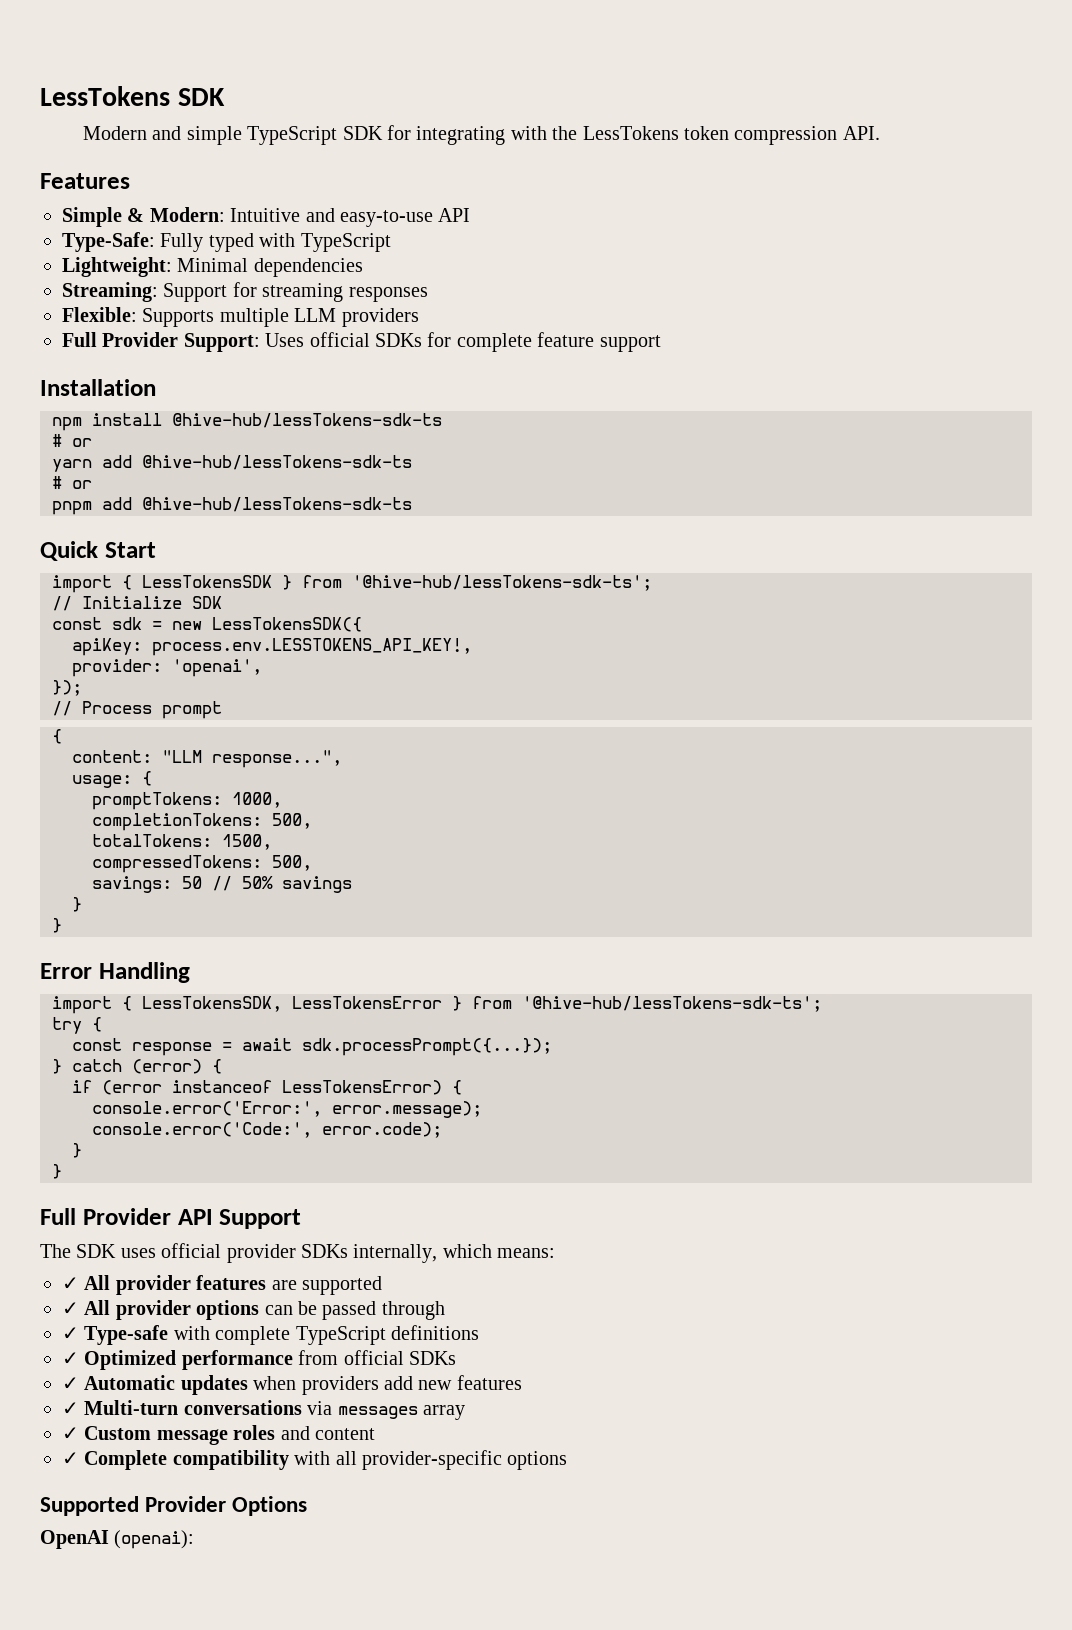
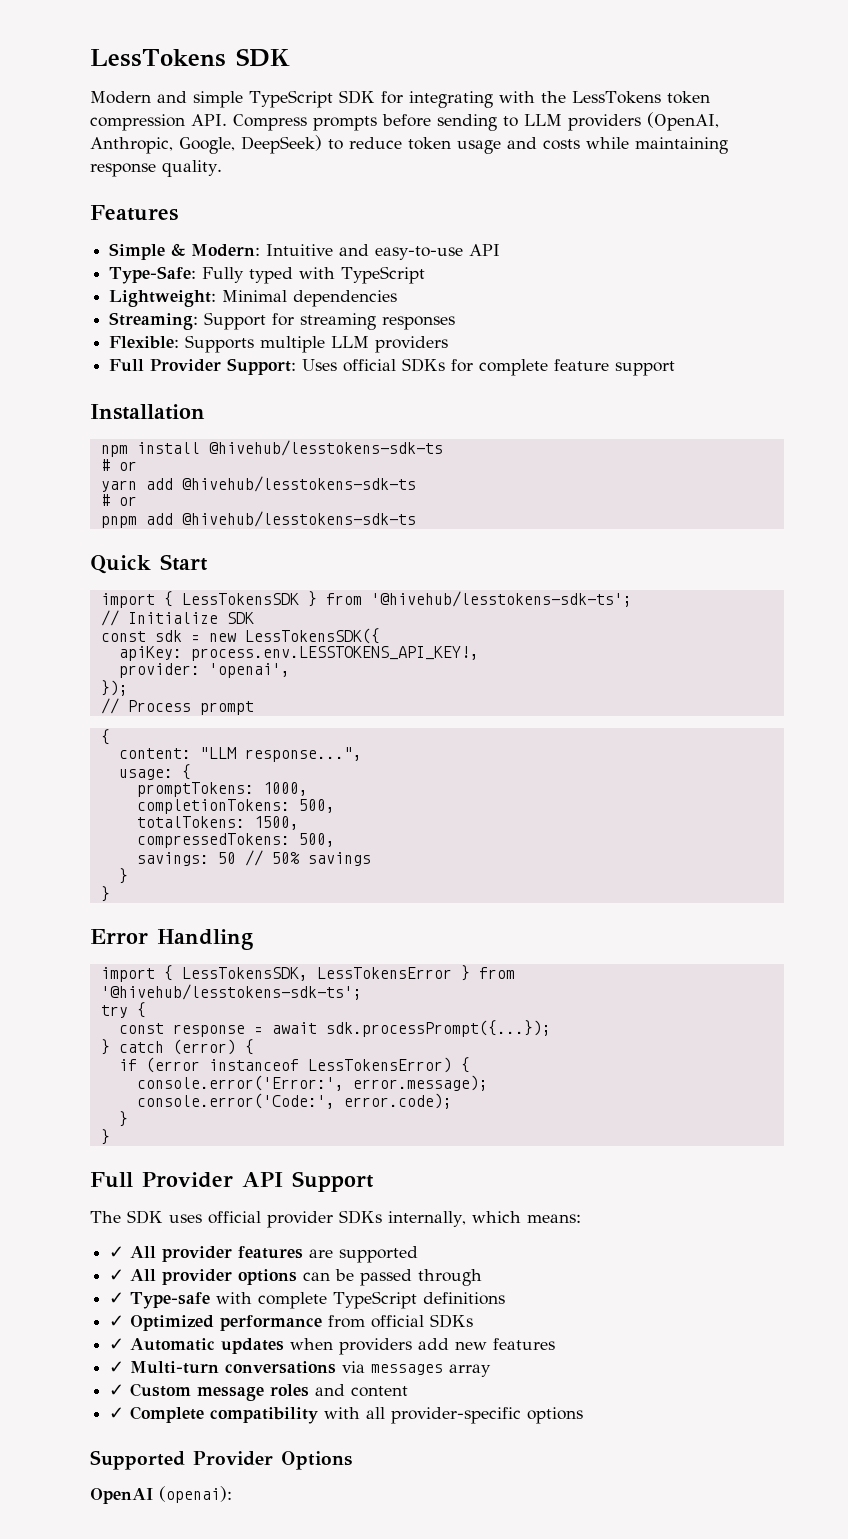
- Modern and simple TypeScript SDK for integrating with the LessTokens token compression API.
+ Modern and simple TypeScript SDK for integrating with the LessTokens token compression API. Compress prompts before sending to LLM providers (OpenAI, Anthropic, Google, DeepSeek) to reduce token usage and costs while maintaining response quality.
- npm install @hive-hub/lessTokens-sdk-ts
+ npm install @hivehub/lesstokens-sdk-ts
- yarn add @hive-hub/lessTokens-sdk-ts
+ yarn add @hivehub/lesstokens-sdk-ts
- pnpm add @hive-hub/lessTokens-sdk-ts
+ pnpm add @hivehub/lesstokens-sdk-ts
- import { LessTokensSDK } from '@hive-hub/lessTokens-sdk-ts';
+ import { LessTokensSDK } from '@hivehub/lesstokens-sdk-ts';
- import { LessTokensSDK, LessTokensError } from '@hive-hub/lessTokens-sdk-ts';
+ import { LessTokensSDK, LessTokensError } from '@hivehub/lesstokens-sdk-ts';

